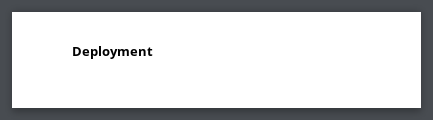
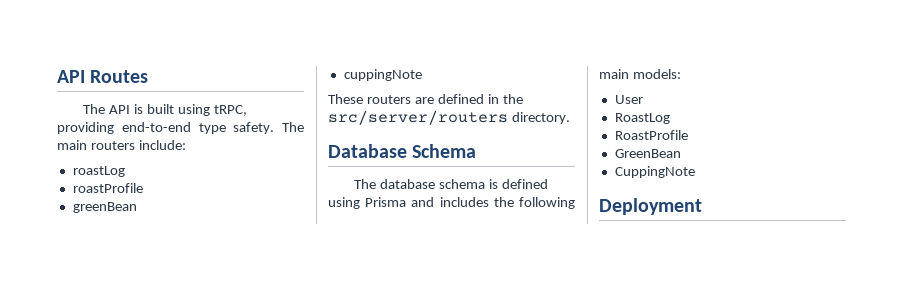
+ API Routes
+ The API is built using tRPC, providing end-to-end type safety. The main routers include:
+ roastLog
+ roastProfile
+ greenBean
+ cuppingNote
+ These routers are defined in the src/server/routers directory.
+ Database Schema
+ The database schema is defined using Prisma and includes the following main models:
+ User
+ RoastLog
+ RoastProfile
+ GreenBean
+ CuppingNote

